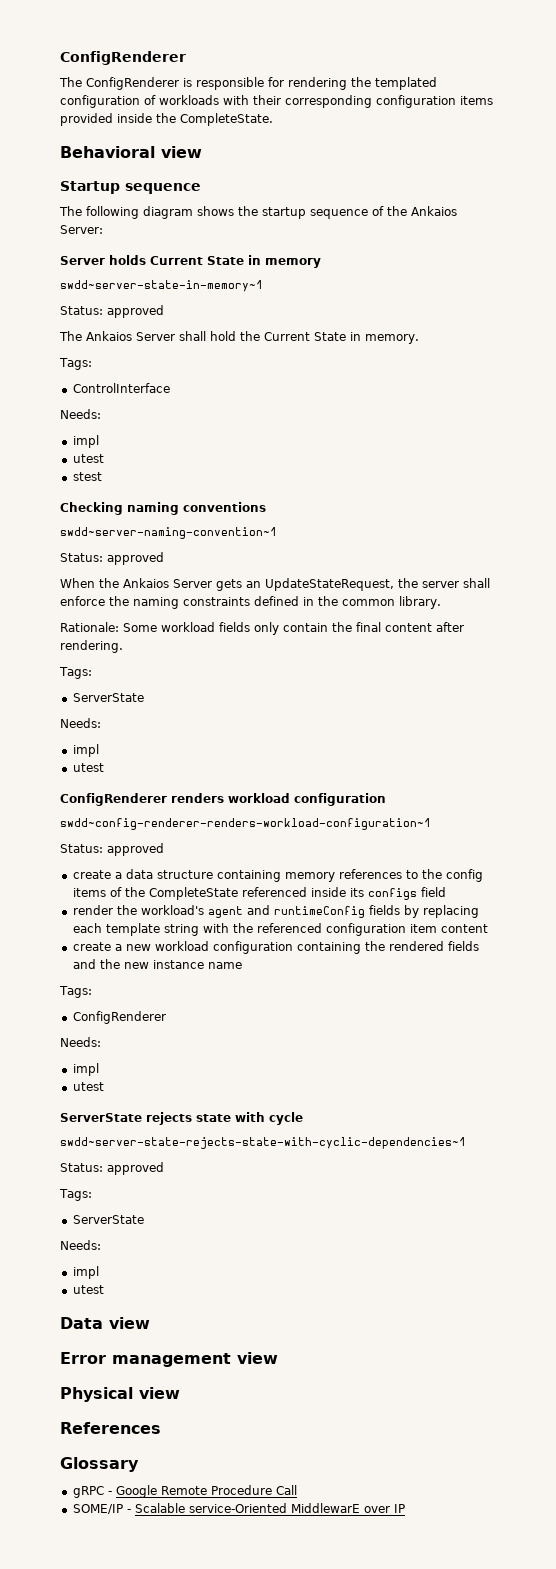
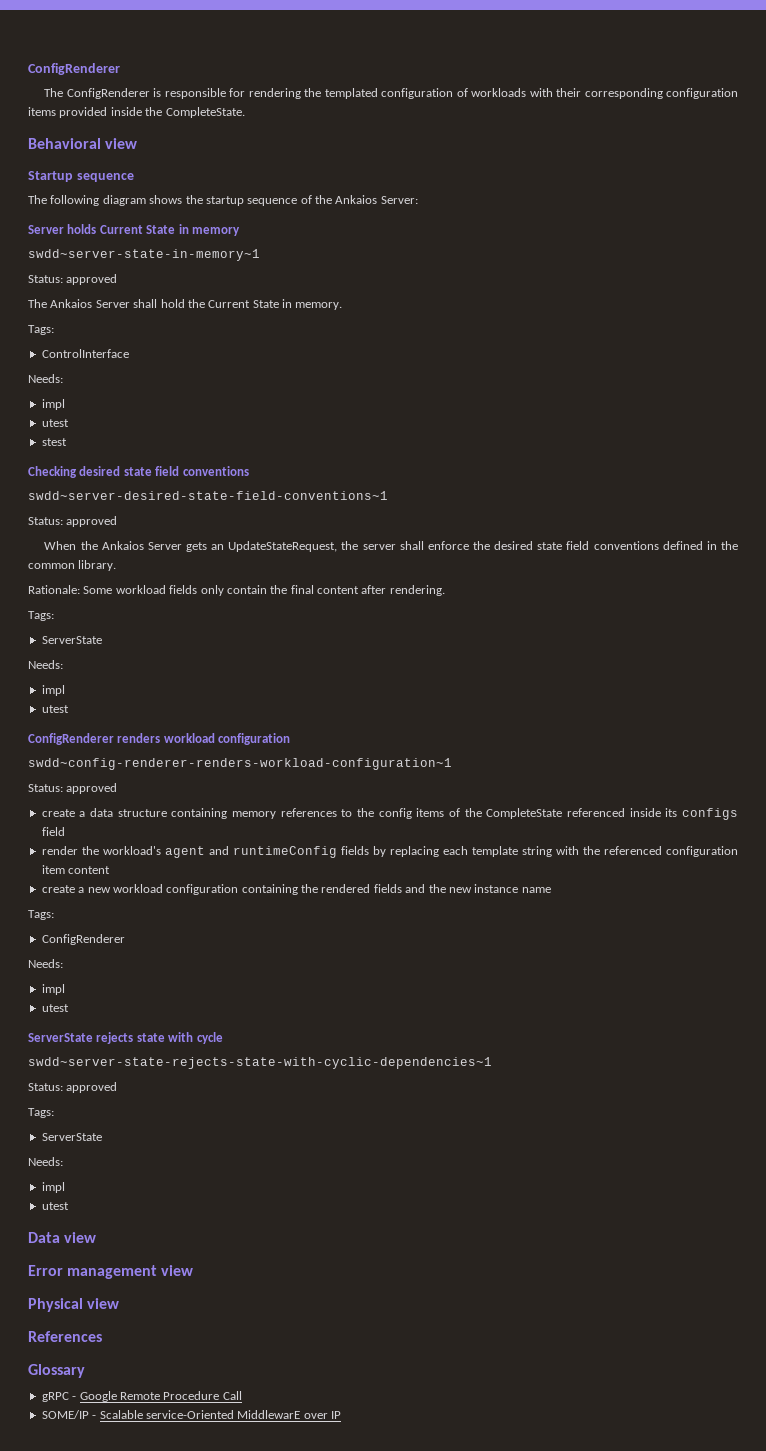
- Checking naming conventions
+ Checking desired state field conventions
- swdd~server-naming-convention~1
+ swdd~server-desired-state-field-conventions~1
- When the Ankaios Server gets an UpdateStateRequest, the server shall enforce the naming constraints defined in the common library.
+ When the Ankaios Server gets an UpdateStateRequest, the server shall enforce the desired state field conventions defined in the common library.

